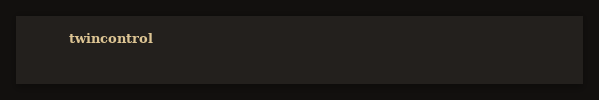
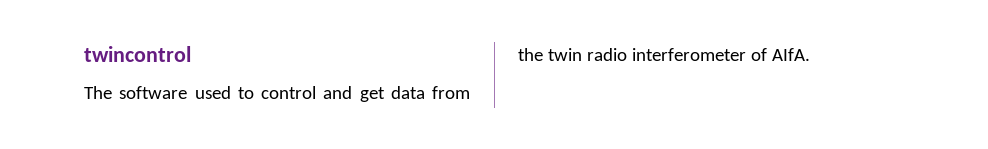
+ The software used to control and get data from the twin radio interferometer of AIfA.

